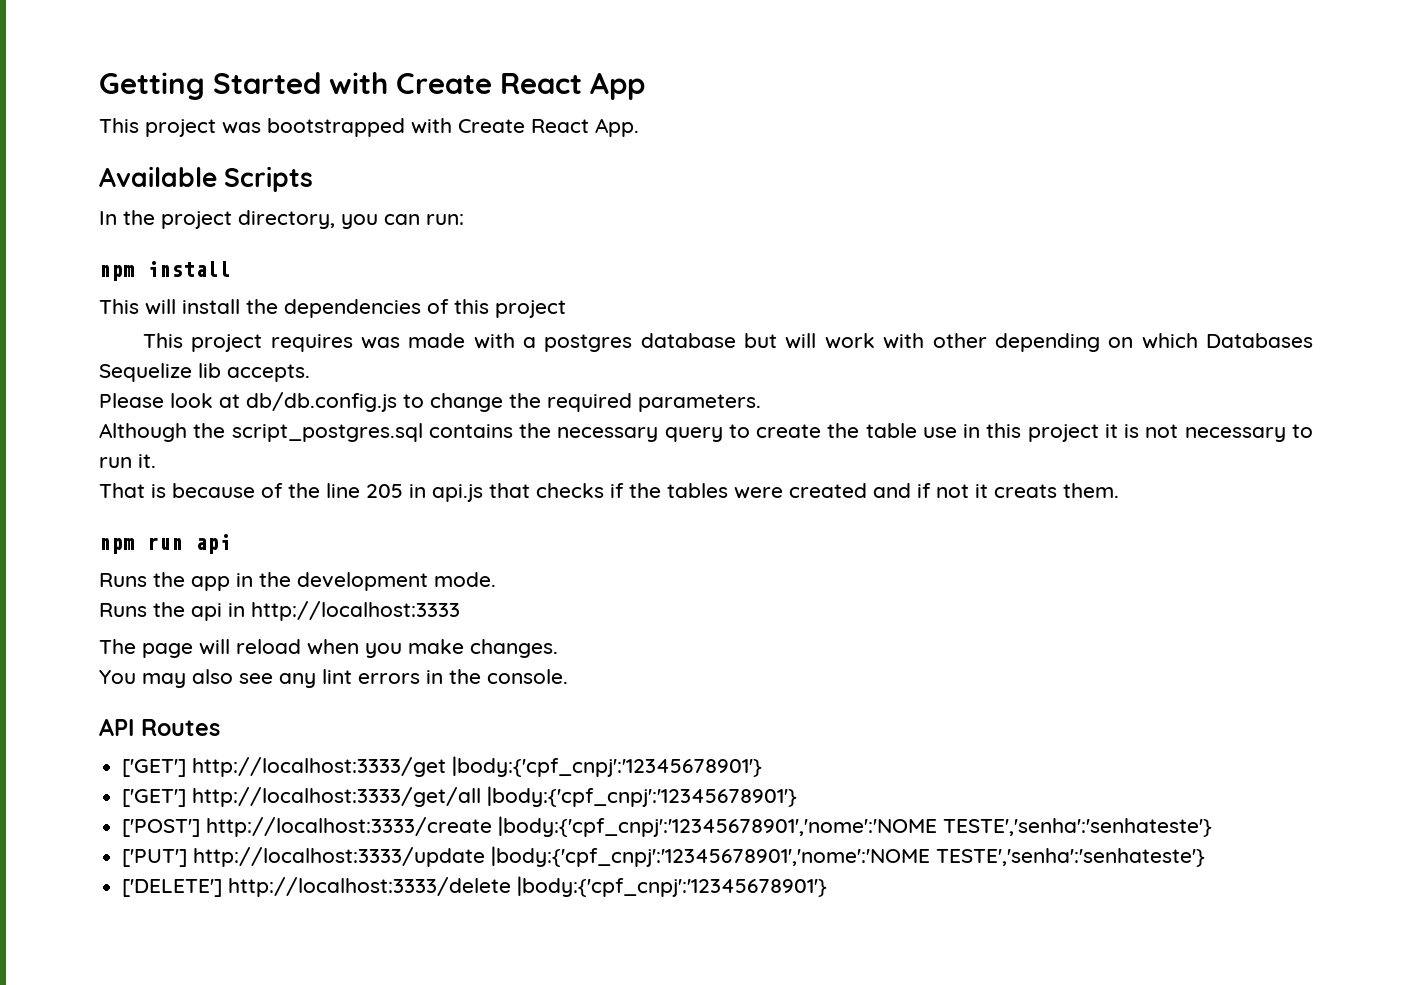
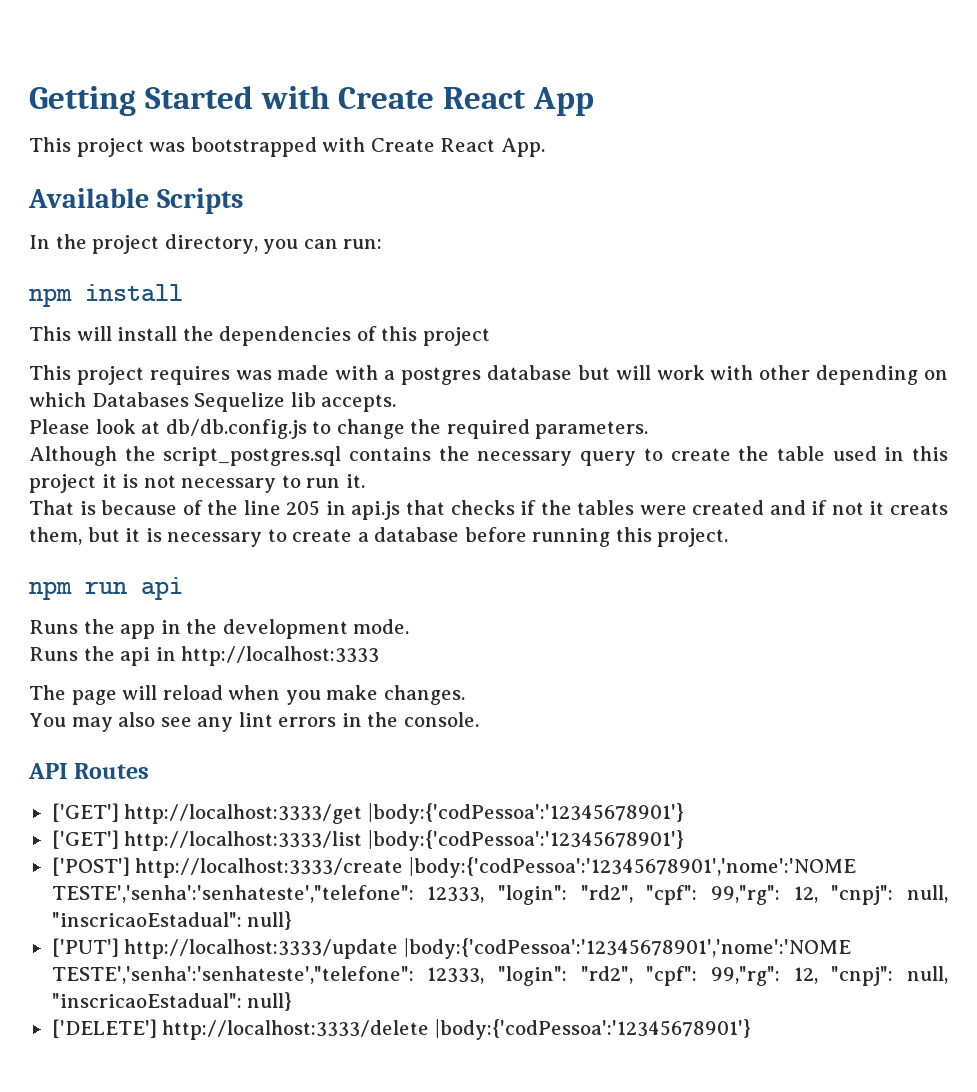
- Although the script_postgres.sql contains the necessary query to create the table use in this project it is not necessary to run it.
+ Although the script_postgres.sql contains the necessary query to create the table used in this project it is not necessary to run it.
- That is because of the line 205 in api.js that checks if the tables were created and if not it creats them.
+ That is because of the line 205 in api.js that checks if the tables were created and if not it creats them, but it is necessary to create a database before running this project.
- ['GET'] http://localhost:3333/get |body:{'cpf_cnpj':'12345678901'}
- ['GET'] http://localhost:3333/get/all |body:{'cpf_cnpj':'12345678901'}
+ ['GET'] http://localhost:3333/get |body:{'codPessoa':'12345678901'}
+ ['GET'] http://localhost:3333/list |body:{'codPessoa':'12345678901'}
- ['POST'] http://localhost:3333/create |body:{'cpf_cnpj':'12345678901','nome':'NOME TESTE','senha':'senhateste'}
- ['PUT'] http://localhost:3333/update |body:{'cpf_cnpj':'12345678901','nome':'NOME TESTE','senha':'senhateste'}
+ ['POST'] http://localhost:3333/create |body:{'codPessoa':'12345678901','nome':'NOME TESTE','senha':'senhateste',"telefone": 12333, "login": "rd2", "cpf": 99,"rg": 12, "cnpj": null, "inscricaoEstadual": null}
+ ['PUT'] http://localhost:3333/update |body:{'codPessoa':'12345678901','nome':'NOME TESTE','senha':'senhateste',"telefone": 12333, "login": "rd2", "cpf": 99,"rg": 12, "cnpj": null, "inscricaoEstadual": null}
- ['DELETE'] http://localhost:3333/delete |body:{'cpf_cnpj':'12345678901'}
+ ['DELETE'] http://localhost:3333/delete |body:{'codPessoa':'12345678901'}

